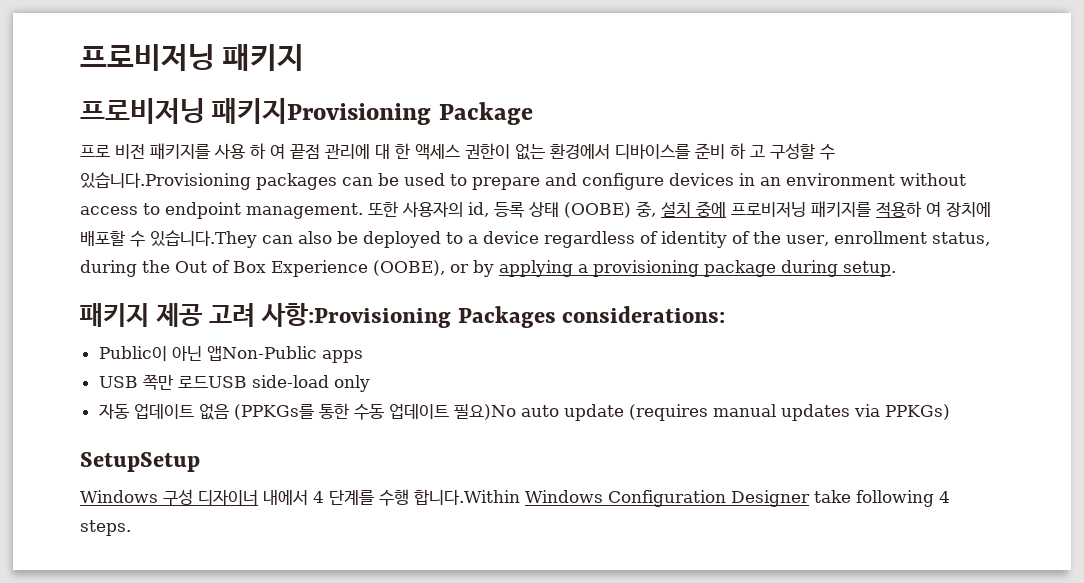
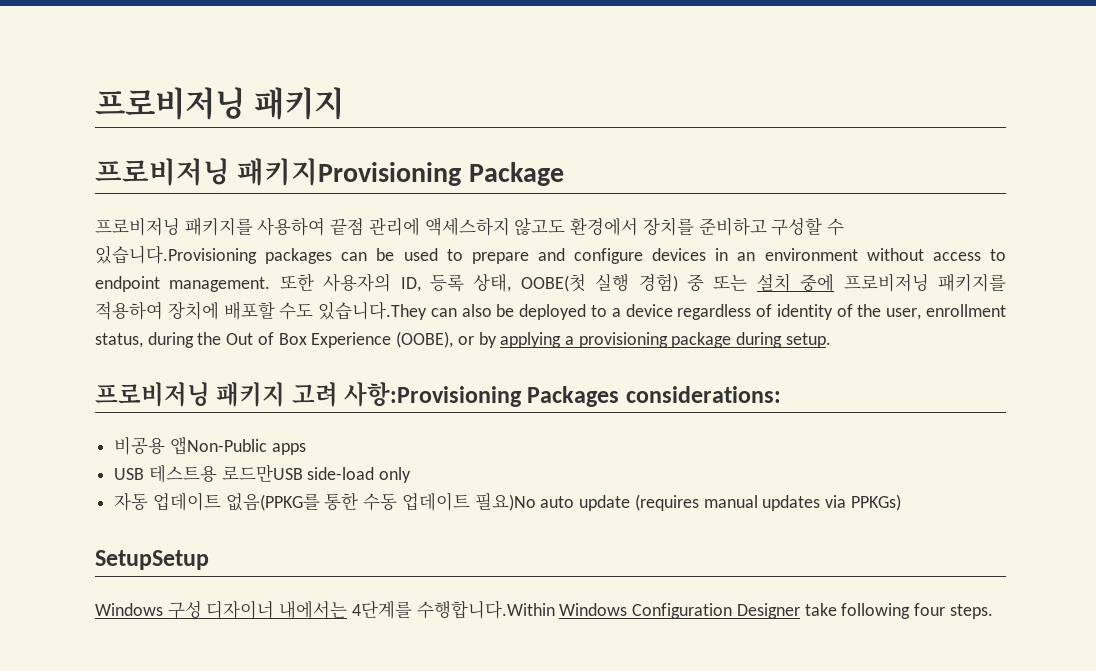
- 프로 비전 패키지를 사용 하 여 끝점 관리에 대 한 액세스 권한이 없는 환경에서 디바이스를 준비 하 고 구성할 수 있습니다.Provisioning packages can be used to prepare and configure devices in an environment without access to endpoint management.
+ 프로비저닝 패키지를 사용하여 끝점 관리에 액세스하지 않고도 환경에서 장치를 준비하고 구성할 수 있습니다.Provisioning packages can be used to prepare and configure devices in an environment without access to endpoint management.
- 또한 사용자의 id, 등록 상태 (OOBE) 중, 설치 중에 프로비저닝 패키지를 적용하 여 장치에 배포할 수 있습니다.They can also be deployed to a device regardless of identity of the user, enrollment status, during the Out of Box Experience (OOBE), or by applying a provisioning package during setup.
+ 또한 사용자의 ID, 등록 상태, OOBE(첫 실행 경험) 중 또는 설치 중에 프로비저닝 패키지를 적용하여 장치에 배포할 수도 있습니다.They can also be deployed to a device regardless of identity of the user, enrollment status, during the Out of Box Experience (OOBE), or by applying a provisioning package during setup.
- 패키지 제공 고려 사항:Provisioning Packages considerations:
+ 프로비저닝 패키지 고려 사항:Provisioning Packages considerations:
- Public이 아닌 앱Non-Public apps
+ 비공용 앱Non-Public apps
- USB 쪽만 로드USB side-load only
+ USB 테스트용 로드만USB side-load only
- 자동 업데이트 없음 (PPKGs를 통한 수동 업데이트 필요)No auto update (requires manual updates via PPKGs)
+ 자동 업데이트 없음(PPKG를 통한 수동 업데이트 필요)No auto update (requires manual updates via PPKGs)
- Windows 구성 디자이너 내에서 4 단계를 수행 합니다.Within Windows Configuration Designer take following 4 steps.
+ Windows 구성 디자이너 내에서는 4단계를 수행합니다.Within Windows Configuration Designer take following four steps.

